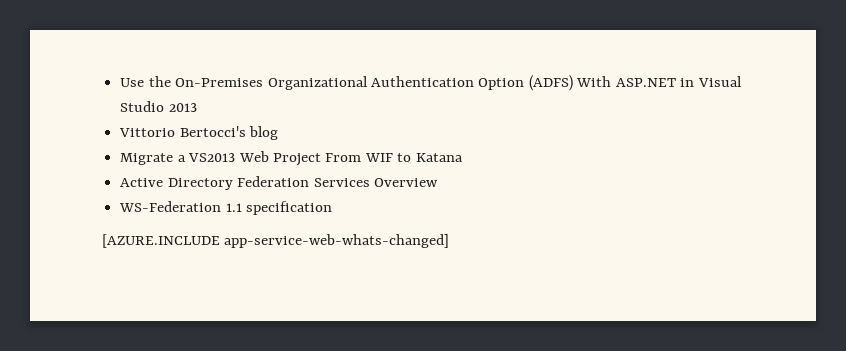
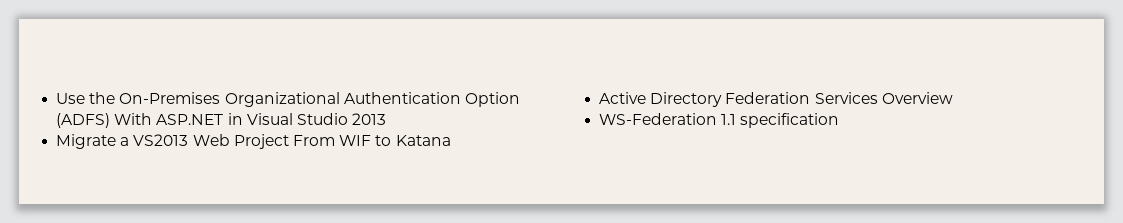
- Vittorio Bertocci's blog
- [AZURE.INCLUDE app-service-web-whats-changed]

